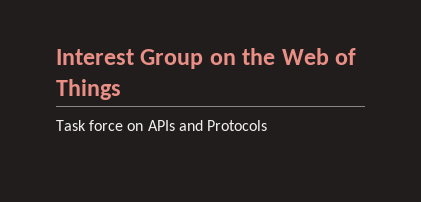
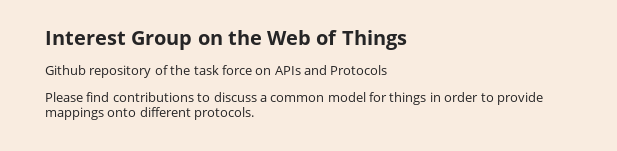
- Task force on APIs and Protocols
+ Github repository of the task force on APIs and Protocols
+ Please find contributions to discuss a common model for things in order to provide mappings onto different protocols.

